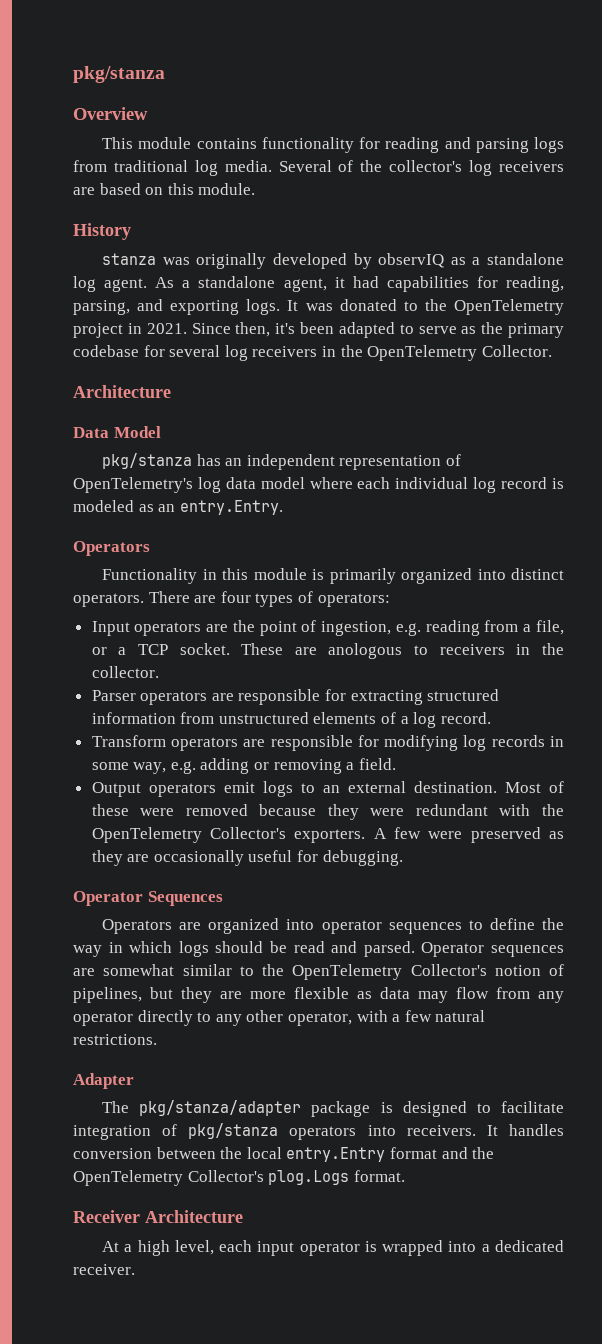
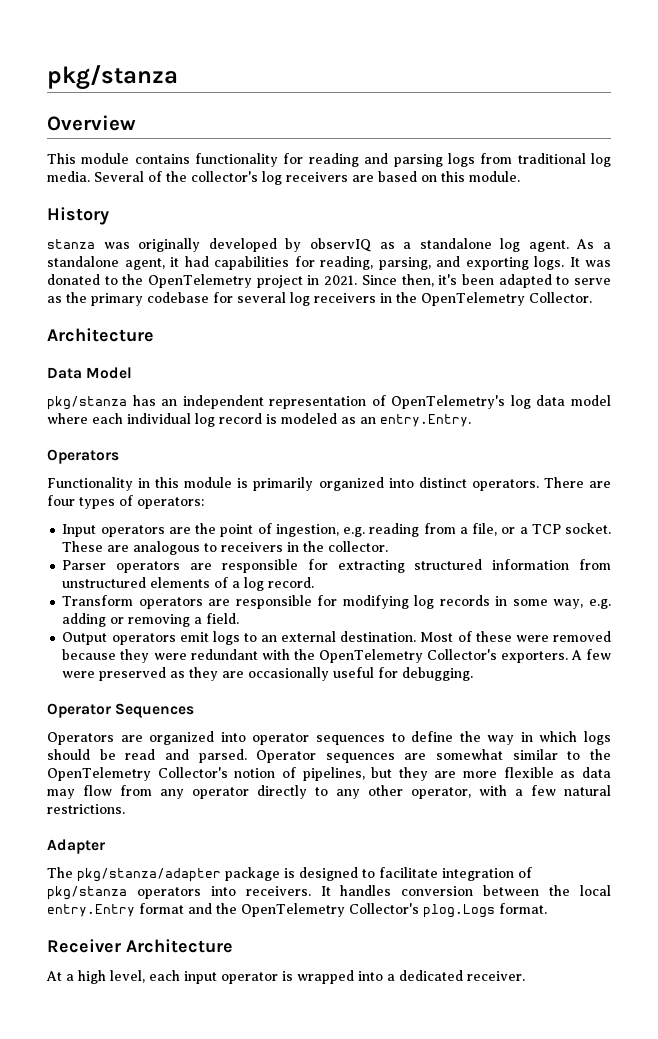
- These are anologous to receivers in the collector.
+ These are analogous to receivers in the collector.

